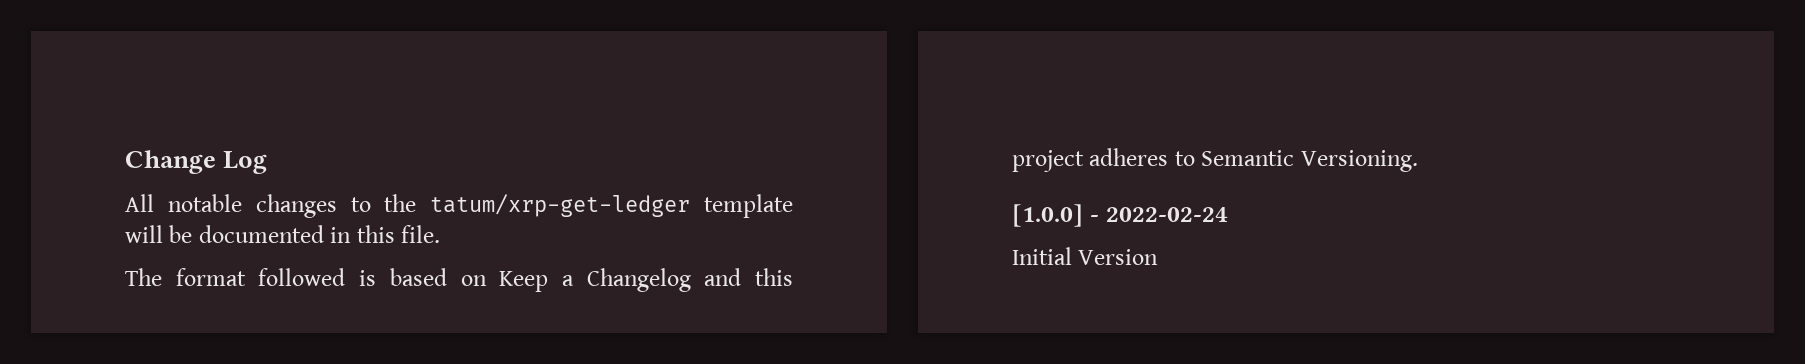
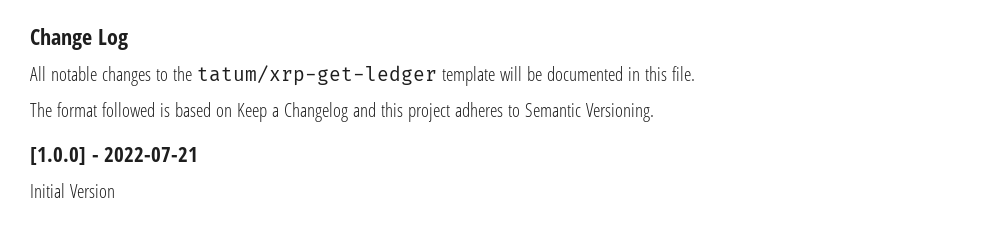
- [1.0.0] - 2022-02-24
+ [1.0.0] - 2022-07-21

